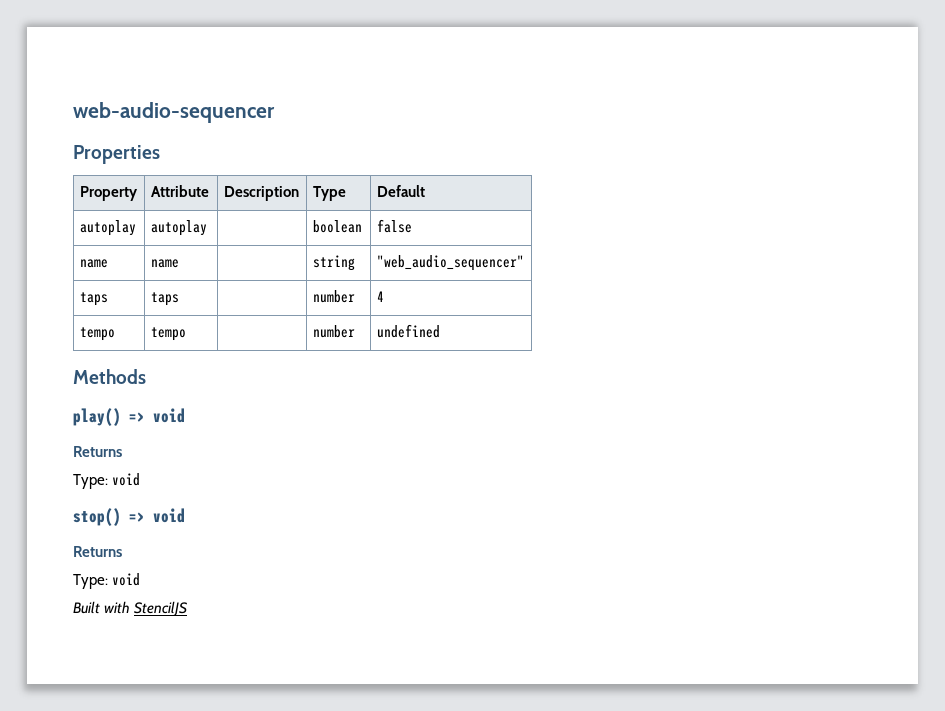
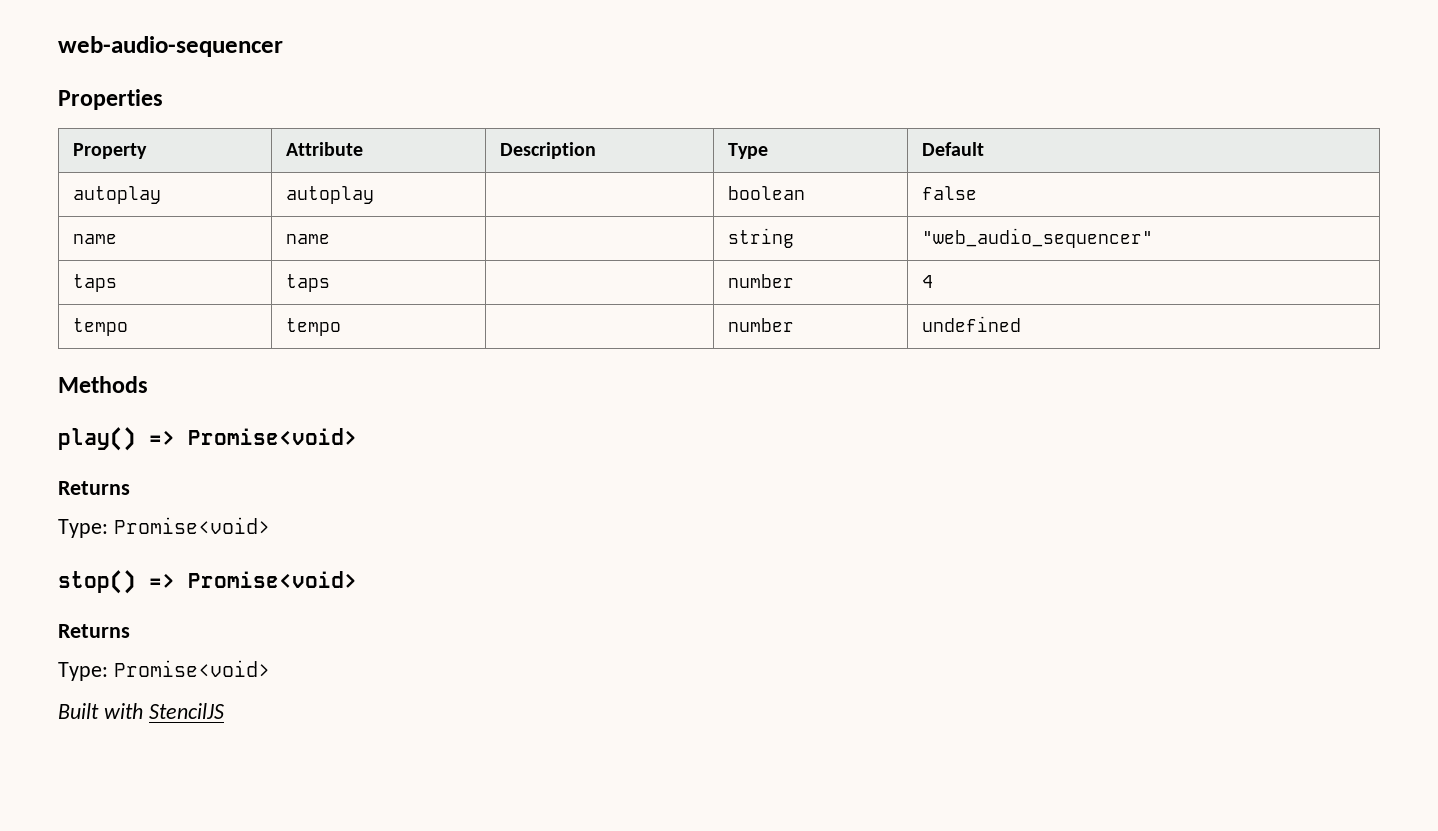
- play() => void
+ play() => Promise<void>
  Returns
- Type: void
+ Type: Promise<void>
- stop() => void
+ stop() => Promise<void>
  Returns
- Type: void
+ Type: Promise<void>

